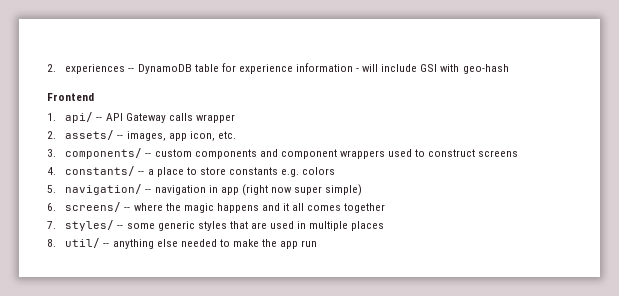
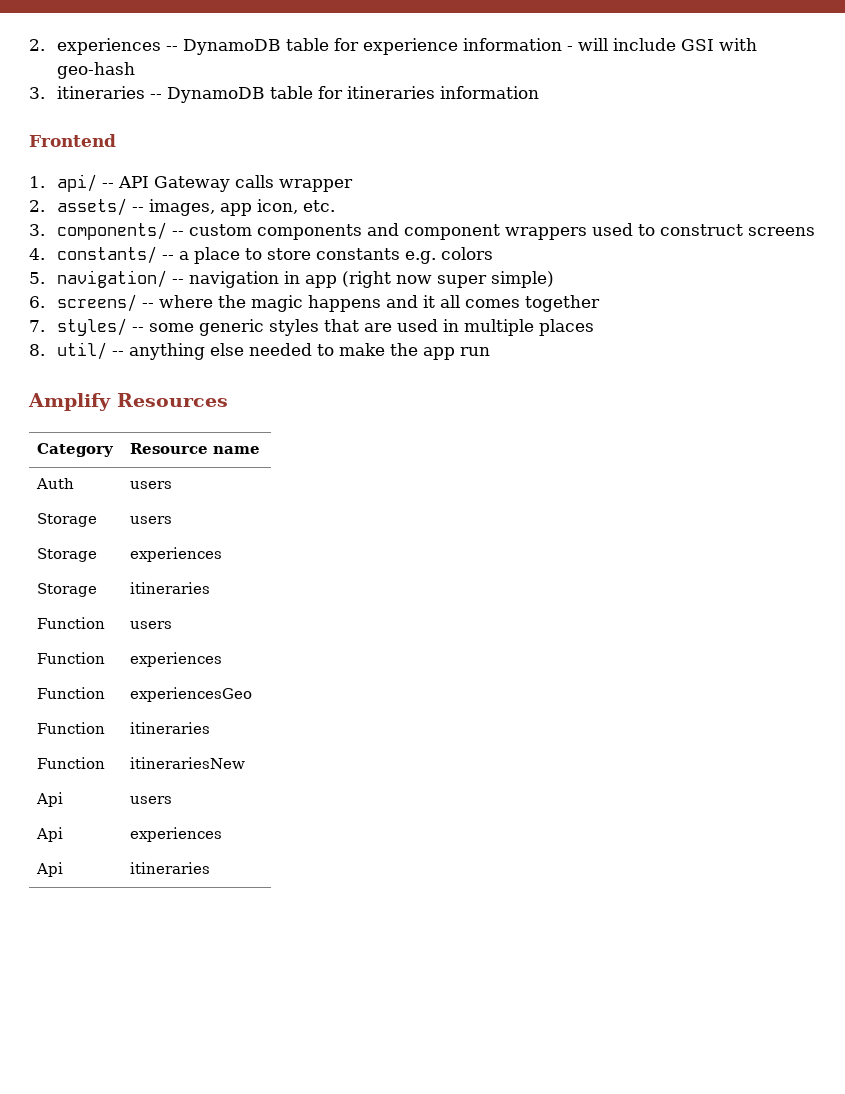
+ 3. itineraries -- DynamoDB table for itineraries information
+ Amplify Resources
+ Category | Resource name
+ Auth | users
+ Storage | users
+ Storage | experiences
+ Storage | itineraries
+ Function | users
+ Function | experiences
+ Function | experiencesGeo
+ Function | itineraries
+ Function | itinerariesNew
+ Api | users
+ Api | experiences
+ Api | itineraries

